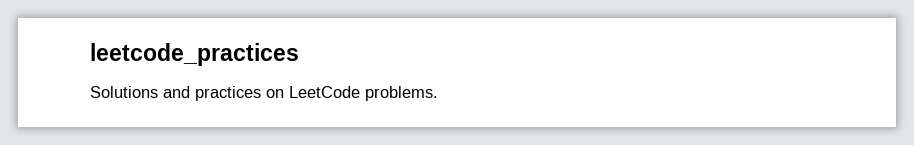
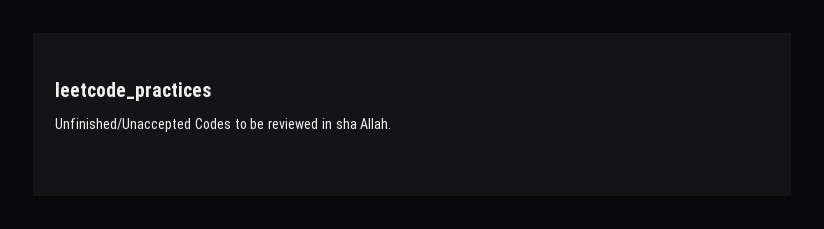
- Solutions and practices on LeetCode problems.
+ Unfinished/Unaccepted Codes to be reviewed in sha Allah.

